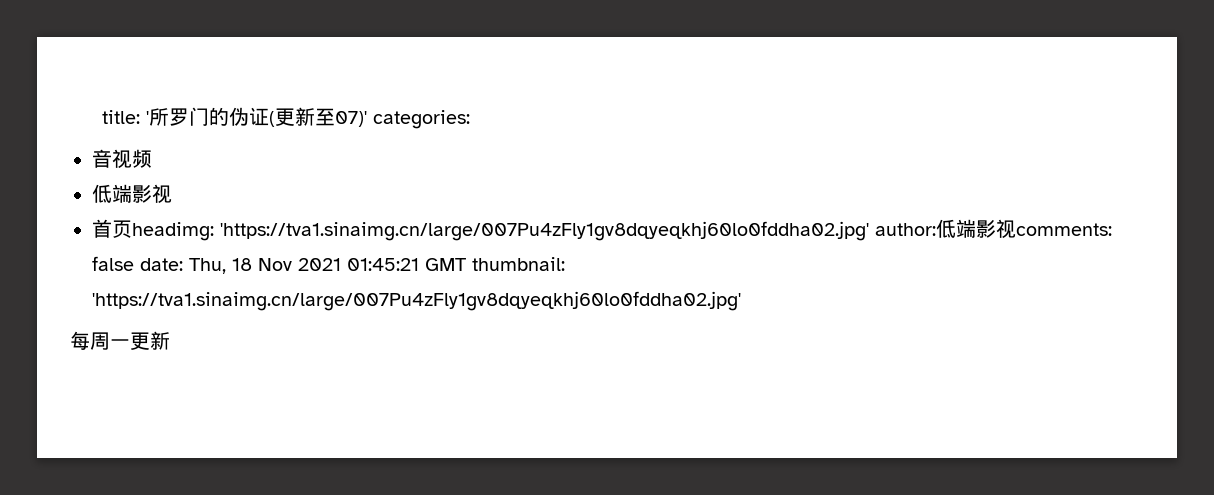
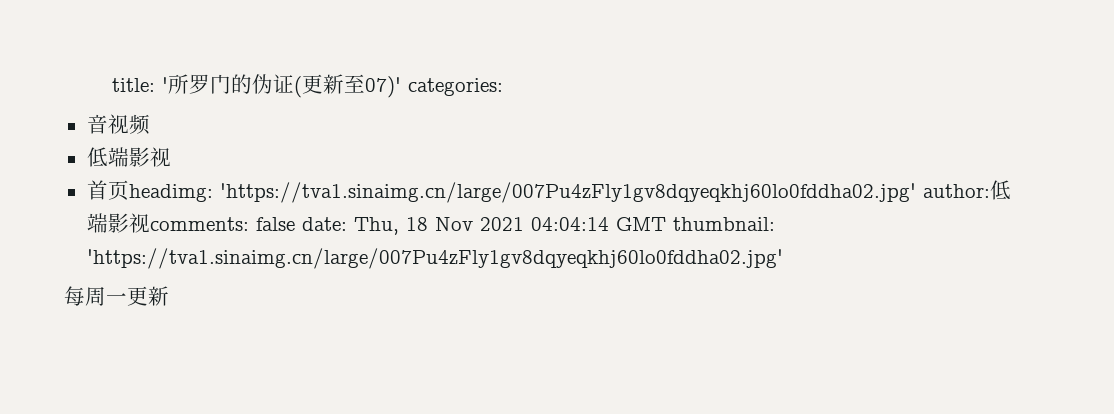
- 首页headimg: 'https://tva1.sinaimg.cn/large/007Pu4zFly1gv8dqyeqkhj60lo0fddha02.jpg' author:低端影视comments: false date: Thu, 18 Nov 2021 01:45:21 GMT thumbnail: 'https://tva1.sinaimg.cn/large/007Pu4zFly1gv8dqyeqkhj60lo0fddha02.jpg'
+ 首页headimg: 'https://tva1.sinaimg.cn/large/007Pu4zFly1gv8dqyeqkhj60lo0fddha02.jpg' author:低端影视comments: false date: Thu, 18 Nov 2021 04:04:14 GMT thumbnail: 'https://tva1.sinaimg.cn/large/007Pu4zFly1gv8dqyeqkhj60lo0fddha02.jpg'

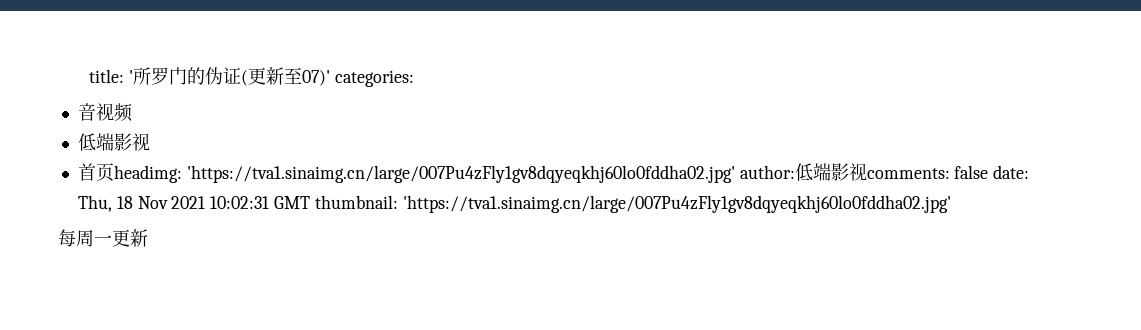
- 首页headimg: 'https://tva1.sinaimg.cn/large/007Pu4zFly1gv8dqyeqkhj60lo0fddha02.jpg' author:低端影视comments: false date: Thu, 18 Nov 2021 04:04:14 GMT thumbnail: 'https://tva1.sinaimg.cn/large/007Pu4zFly1gv8dqyeqkhj60lo0fddha02.jpg'
+ 首页headimg: 'https://tva1.sinaimg.cn/large/007Pu4zFly1gv8dqyeqkhj60lo0fddha02.jpg' author:低端影视comments: false date: Thu, 18 Nov 2021 10:02:31 GMT thumbnail: 'https://tva1.sinaimg.cn/large/007Pu4zFly1gv8dqyeqkhj60lo0fddha02.jpg'

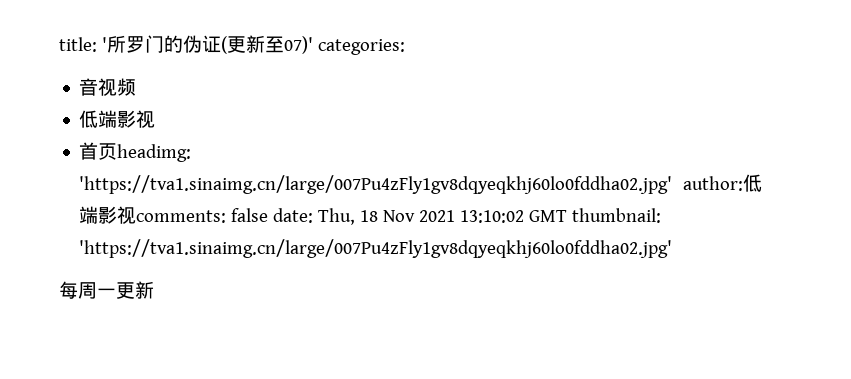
- 首页headimg: 'https://tva1.sinaimg.cn/large/007Pu4zFly1gv8dqyeqkhj60lo0fddha02.jpg' author:低端影视comments: false date: Thu, 18 Nov 2021 10:02:31 GMT thumbnail: 'https://tva1.sinaimg.cn/large/007Pu4zFly1gv8dqyeqkhj60lo0fddha02.jpg'
+ 首页headimg: 'https://tva1.sinaimg.cn/large/007Pu4zFly1gv8dqyeqkhj60lo0fddha02.jpg' author:低端影视comments: false date: Thu, 18 Nov 2021 13:10:02 GMT thumbnail: 'https://tva1.sinaimg.cn/large/007Pu4zFly1gv8dqyeqkhj60lo0fddha02.jpg'

